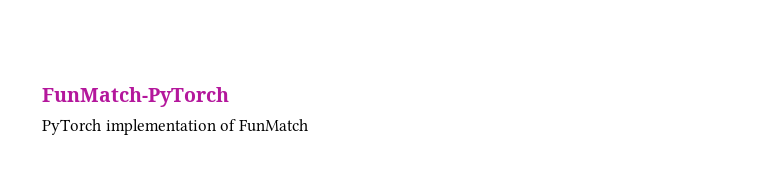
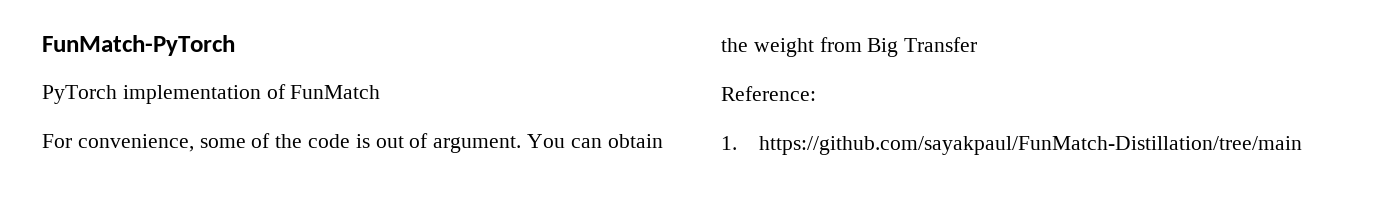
+ For convenience, some of the code is out of argument. You can obtain the weight from Big Transfer
+ Reference:
+ 1. https://github.com/sayakpaul/FunMatch-Distillation/tree/main

